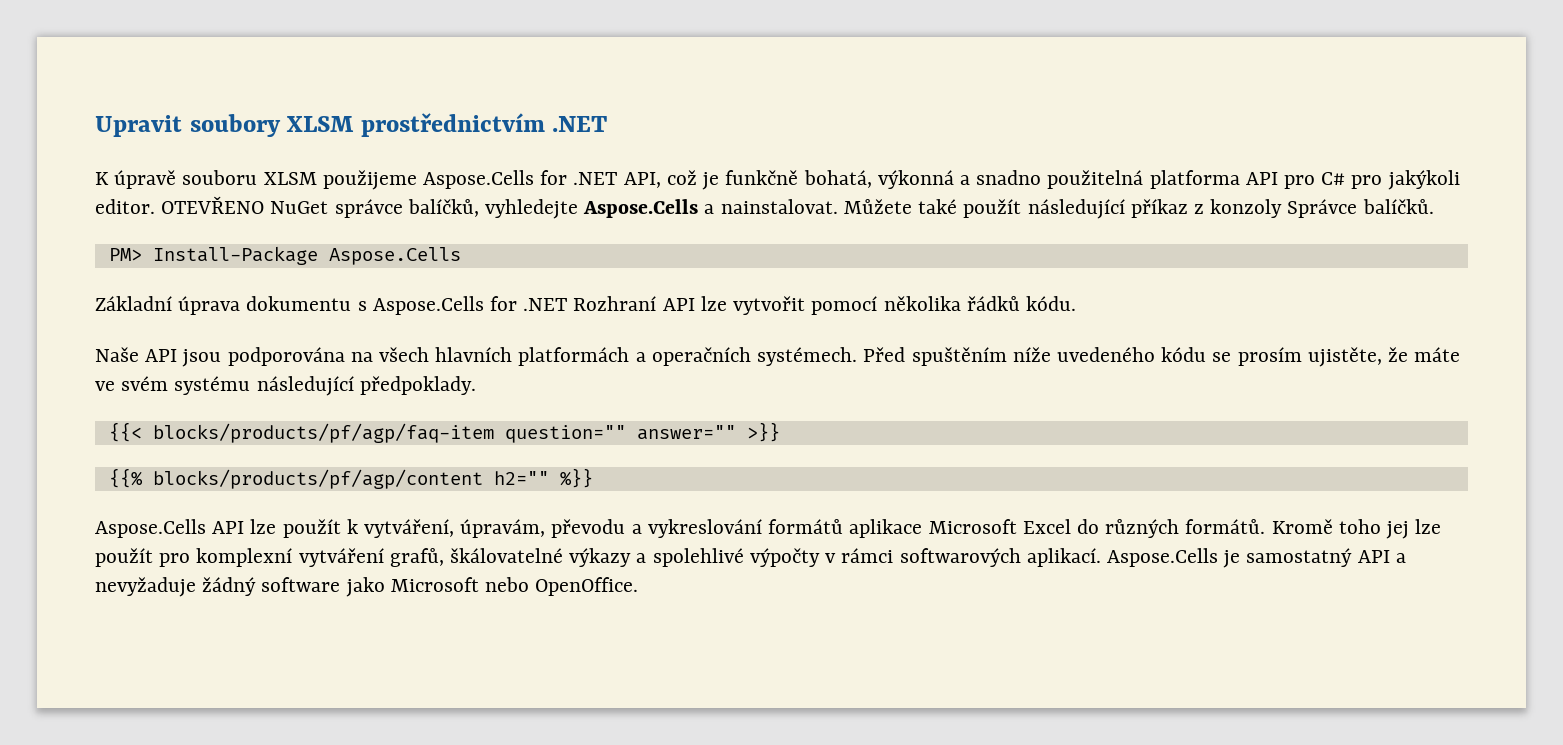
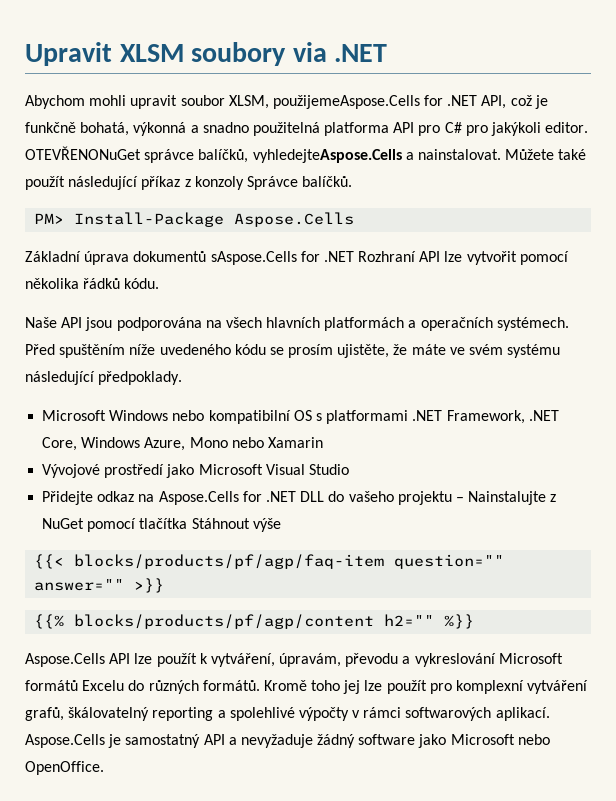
- Upravit soubory XLSM prostřednictvím .NET
- K úpravě souboru XLSM použijeme Aspose.Cells for .NET API, což je funkčně bohatá, výkonná a snadno použitelná platforma API pro C# pro jakýkoli editor.
+ Upravit XLSM soubory via .NET
+ Abychom mohli upravit soubor XLSM, použijemeAspose.Cells for .NET API, což je funkčně bohatá, výkonná a snadno použitelná platforma API pro C# pro jakýkoli editor.
- OTEVŘENO NuGet správce balíčků, vyhledejte Aspose.Cells a nainstalovat.
+ OTEVŘENONuGet správce balíčků, vyhledejteAspose.Cells a nainstalovat.
- Základní úprava dokumentu s Aspose.Cells for .NET Rozhraní API lze vytvořit pomocí několika řádků kódu.
+ Základní úprava dokumentů sAspose.Cells for .NET Rozhraní API lze vytvořit pomocí několika řádků kódu.
+ Microsoft Windows nebo kompatibilní OS s platformami .NET Framework, .NET Core, Windows Azure, Mono nebo Xamarin
+ Vývojové prostředí jako Microsoft Visual Studio
+ Přidejte odkaz na Aspose.Cells for .NET DLL do vašeho projektu – Nainstalujte z NuGet pomocí tlačítka Stáhnout výše
- Aspose.Cells API lze použít k vytváření, úpravám, převodu a vykreslování formátů aplikace Microsoft Excel do různých formátů.
+ Aspose.Cells API lze použít k vytváření, úpravám, převodu a vykreslování Microsoft formátů Excelu do různých formátů.
- Kromě toho jej lze použít pro komplexní vytváření grafů, škálovatelné výkazy a spolehlivé výpočty v rámci softwarových aplikací.
+ Kromě toho jej lze použít pro komplexní vytváření grafů, škálovatelný reporting a spolehlivé výpočty v rámci softwarových aplikací.

